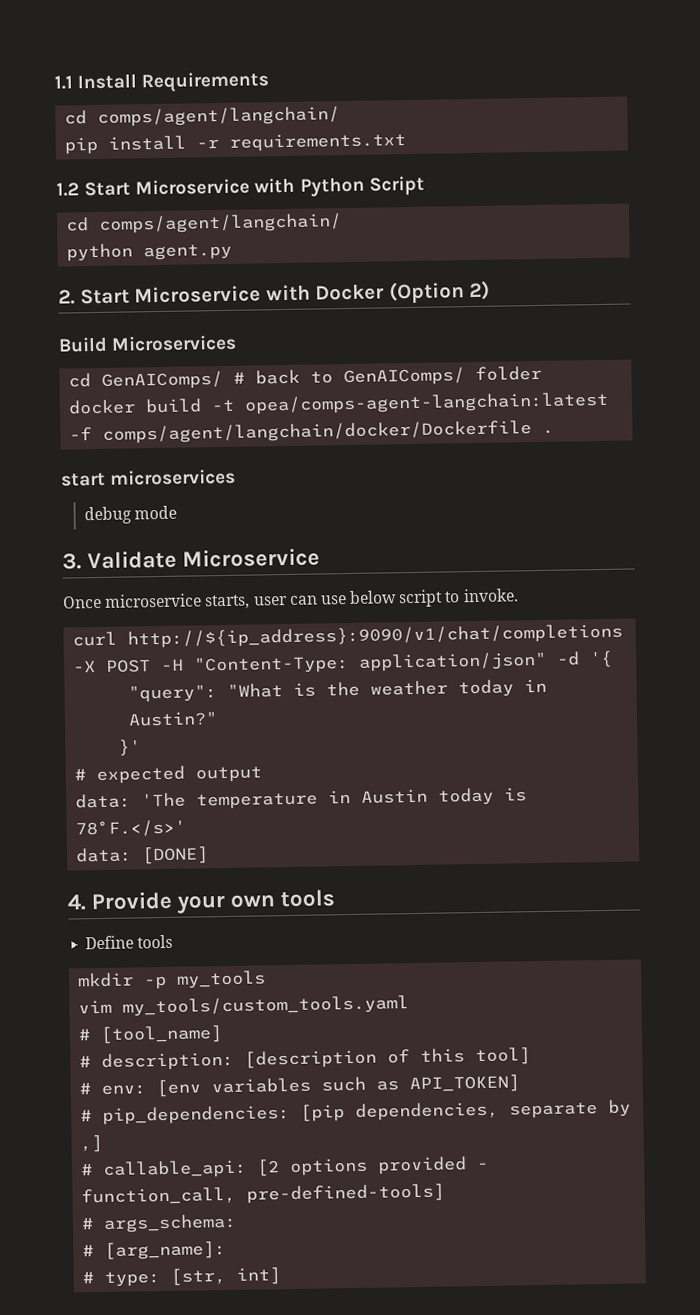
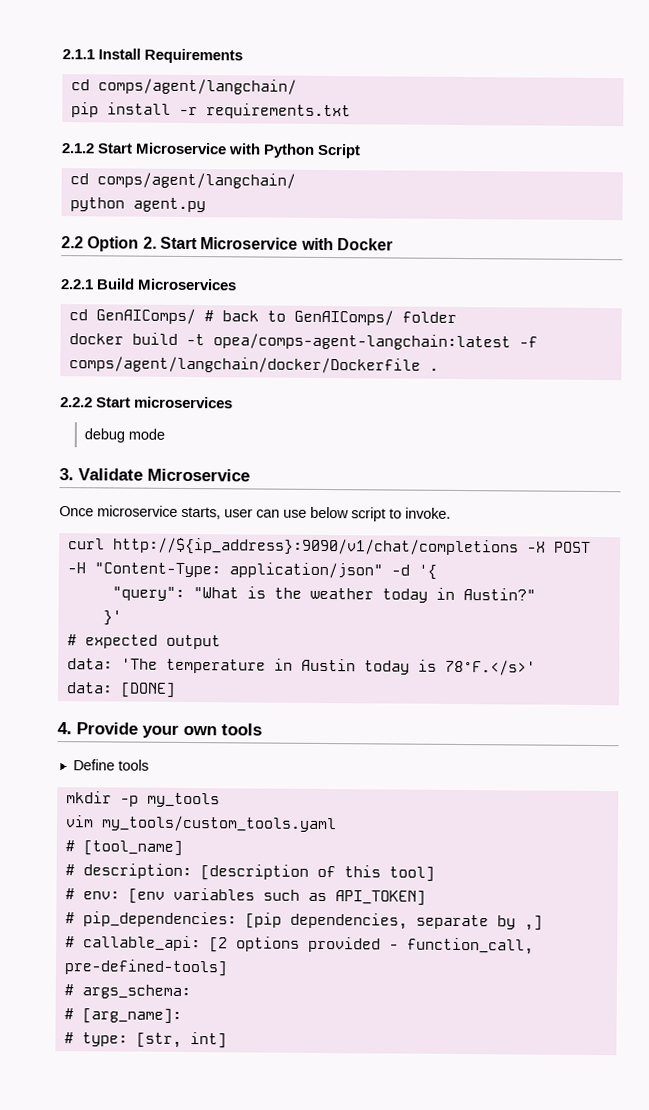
- 1.1 Install Requirements
+ 2.1.1 Install Requirements
- 1.2 Start Microservice with Python Script
+ 2.1.2 Start Microservice with Python Script
- 2. Start Microservice with Docker (Option 2)
- Build Microservices
+ 2.2 Option 2. Start Microservice with Docker
+ 2.2.1 Build Microservices
- start microservices
+ 2.2.2 Start microservices

